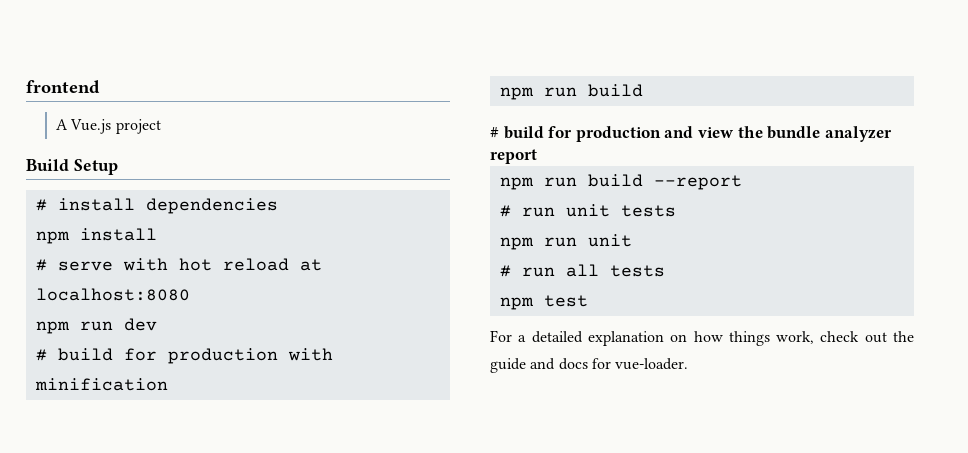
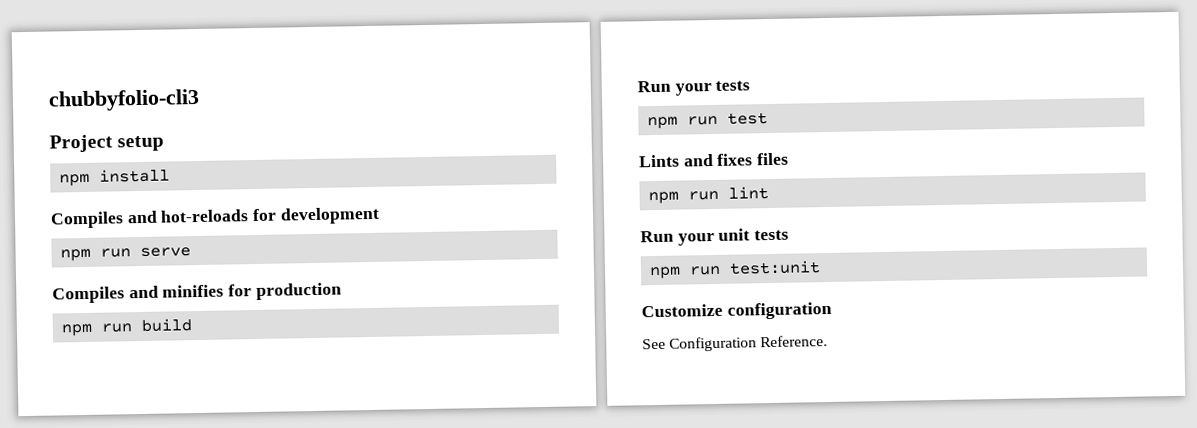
- frontend
- A Vue.js project
- Build Setup
- # install dependencies
+ chubbyfolio-cli3
+ Project setup
  npm install
- # serve with hot reload at localhost:8080
- npm run dev
- # build for production with minification
+ Compiles and hot-reloads for development
+ npm run serve
+ Compiles and minifies for production
- # build for production and view the bundle analyzer report
- npm run build --report
- # run unit tests
- npm run unit
- # run all tests
- npm test
- For a detailed explanation on how things work, check out the guide and docs for vue-loader.
+ Run your tests
+ npm run test
+ Lints and fixes files
+ npm run lint
+ Run your unit tests
+ npm run test:unit
+ Customize configuration
+ See Configuration Reference.

